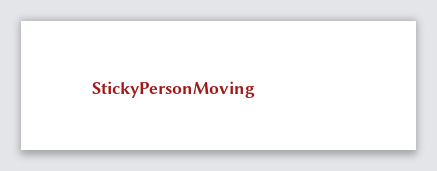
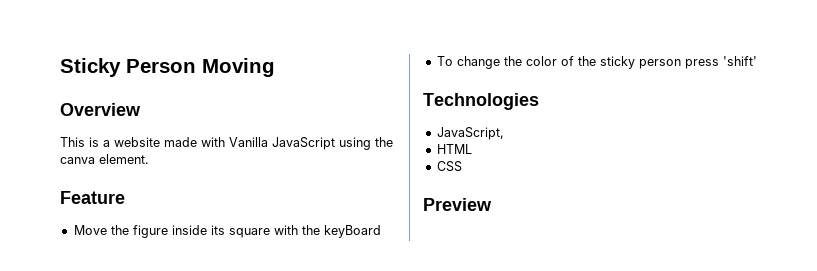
- StickyPersonMoving
+ Sticky Person Moving
+ Overview
+ This is a website made with Vanilla JavaScript using the canva element.
+ Feature
+ Move the figure inside its square with the keyBoard
+ To change the color of the sticky person press 'shift'
+ Technologies
+ JavaScript,
+ HTML
+ CSS
+ Preview

